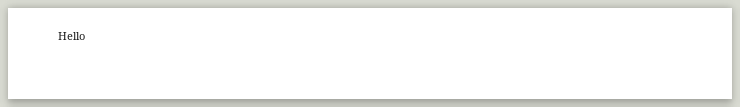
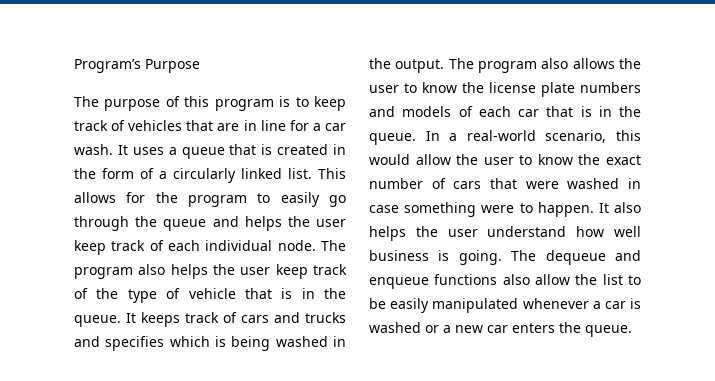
- Hello
+ Program’s Purpose
+ The purpose of this program is to keep track of vehicles that are in line for a car wash. It uses a queue that is created in the form of a circularly linked list. This allows for the program to easily go through the queue and helps the user keep track of each individual node. The program also helps the user keep track of the type of vehicle that is in the queue. It keeps track of cars and trucks and specifies which is being washed in the output. The program also allows the user to know the license plate numbers and models of each car that is in the queue. In a real-world scenario, this would allow the user to know the exact number of cars that were washed in case something were to happen. It also helps the user understand how well business is going. The dequeue and enqueue functions also allow the list to be easily manipulated whenever a car is washed or a new car enters the queue.

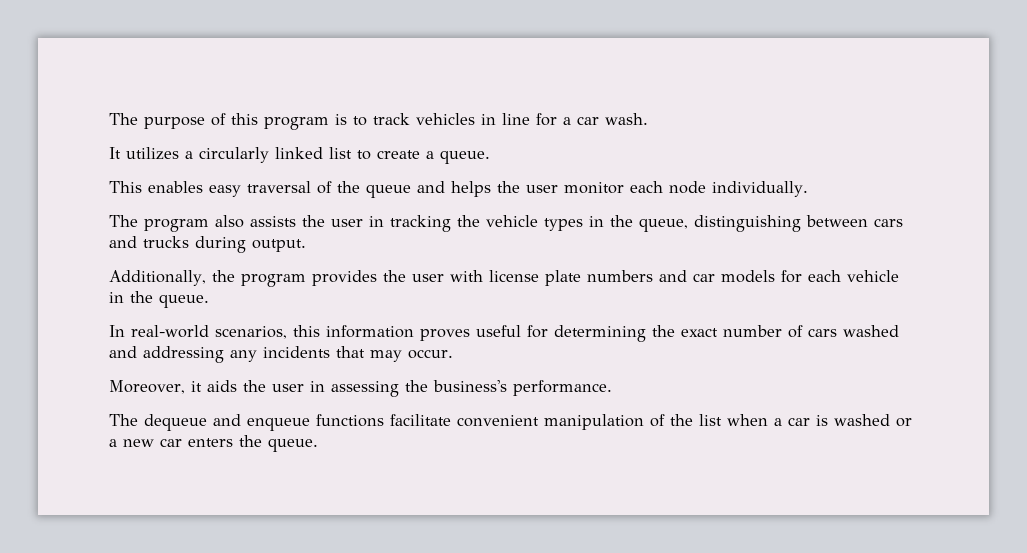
- Program’s Purpose
- The purpose of this program is to keep track of vehicles that are in line for a car wash. It uses a queue that is created in the form of a circularly linked list. This allows for the program to easily go through the queue and helps the user keep track of each individual node. The program also helps the user keep track of the type of vehicle that is in the queue. It keeps track of cars and trucks and specifies which is being washed in the output. The program also allows the user to know the license plate numbers and models of each car that is in the queue. In a real-world scenario, this would allow the user to know the exact number of cars that were washed in case something were to happen. It also helps the user understand how well business is going. The dequeue and enqueue functions also allow the list to be easily manipulated whenever a car is washed or a new car enters the queue.
+ The purpose of this program is to track vehicles in line for a car wash.
+ It utilizes a circularly linked list to create a queue.
+ This enables easy traversal of the queue and helps the user monitor each node individually.
+ The program also assists the user in tracking the vehicle types in the queue, distinguishing between cars and trucks during output.
+ Additionally, the program provides the user with license plate numbers and car models for each vehicle in the queue.
+ In real-world scenarios, this information proves useful for determining the exact number of cars washed and addressing any incidents that may occur.
+ Moreover, it aids the user in assessing the business's performance.
+ The dequeue and enqueue functions facilitate convenient manipulation of the list when a car is washed or a new car enters the queue.

